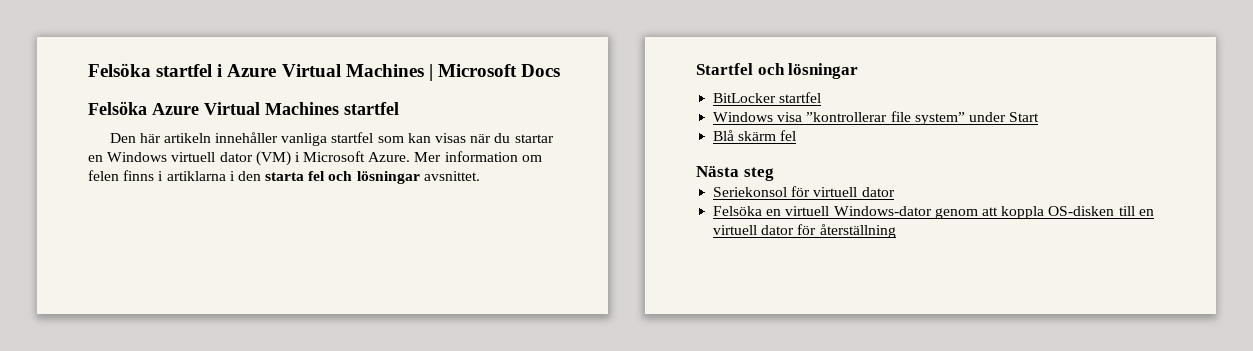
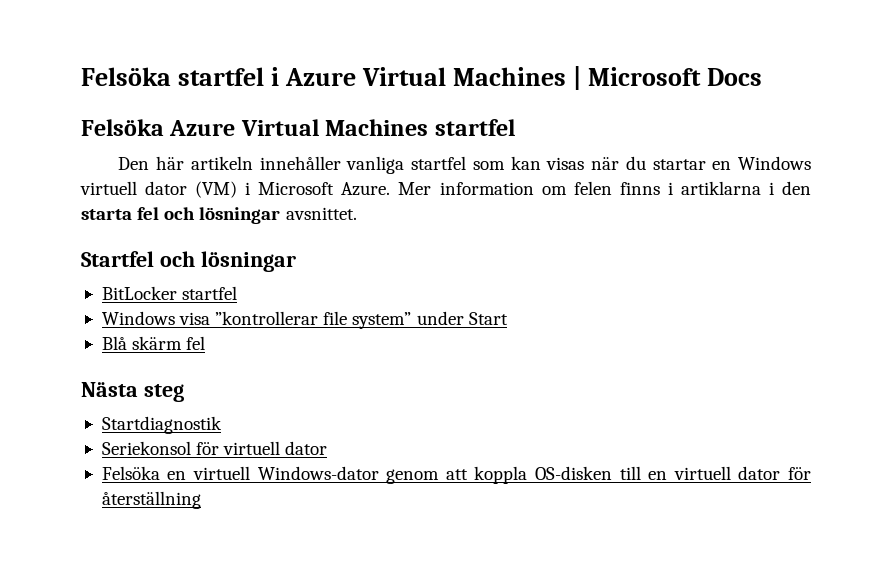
+ Startdiagnostik

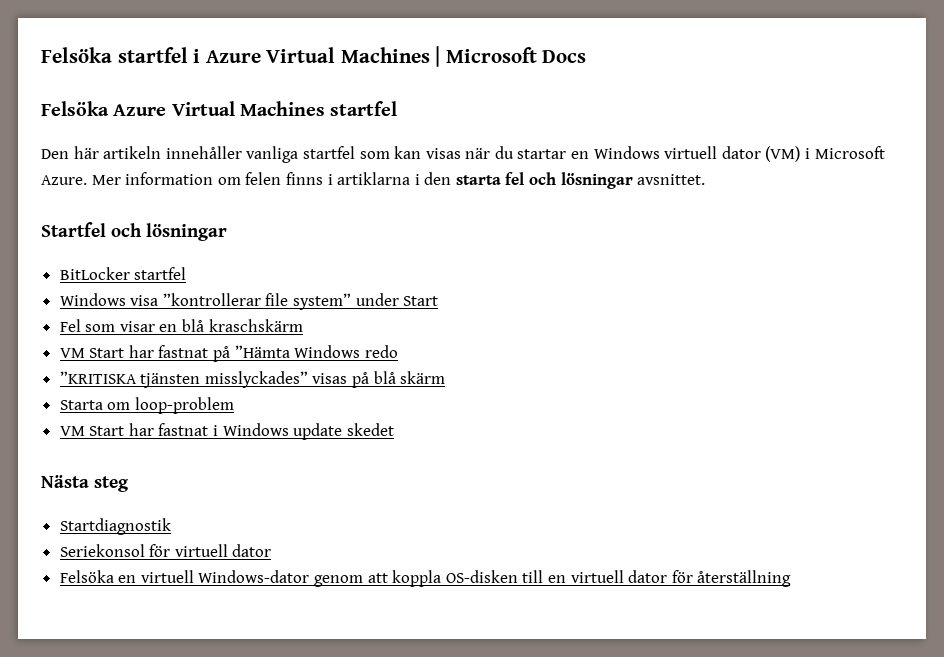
- Blå skärm fel
+ Fel som visar en blå kraschskärm
+ VM Start har fastnat på ”Hämta Windows redo
+ ”KRITISKA tjänsten misslyckades” visas på blå skärm
+ Starta om loop-problem
+ VM Start har fastnat i Windows update skedet

